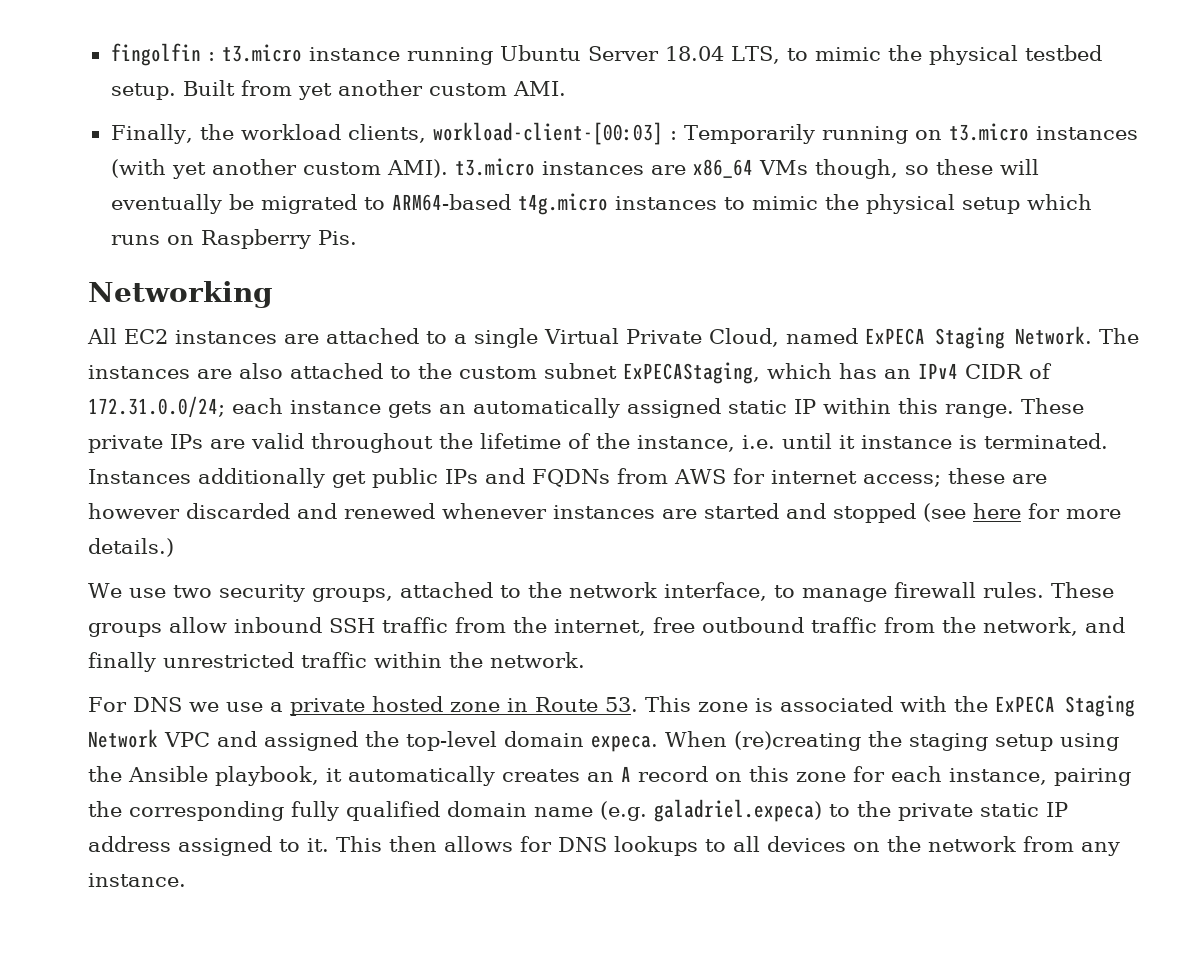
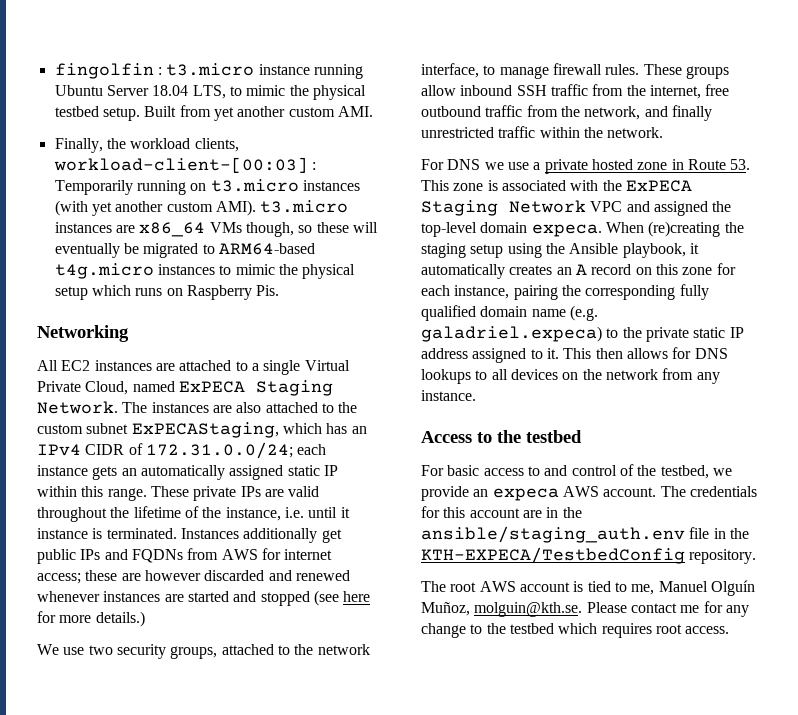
+ Access to the testbed
+ For basic access to and control of the testbed, we provide an expeca AWS account. The credentials for this account are in the ansible/staging_auth.env file in the KTH-EXPECA/TestbedConfig repository.
+ The root AWS account is tied to me, Manuel Olguín Muñoz, molguin@kth.se. Please contact me for any change to the testbed which requires root access.

